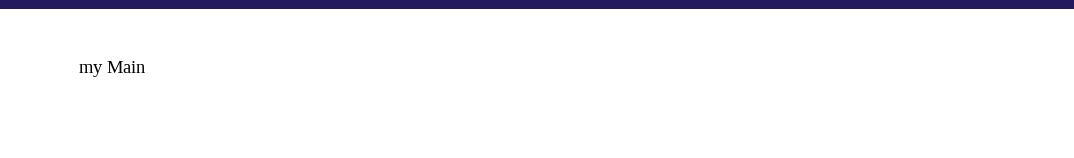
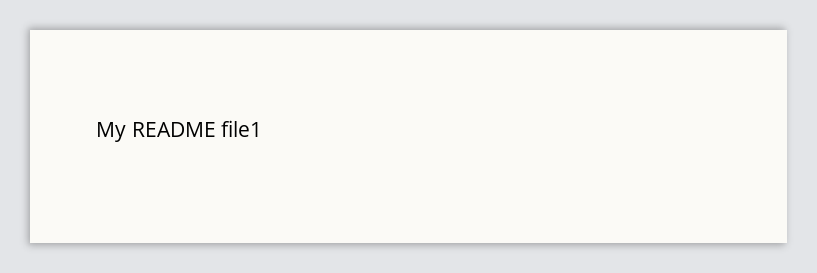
- my Main
+ My README file1

